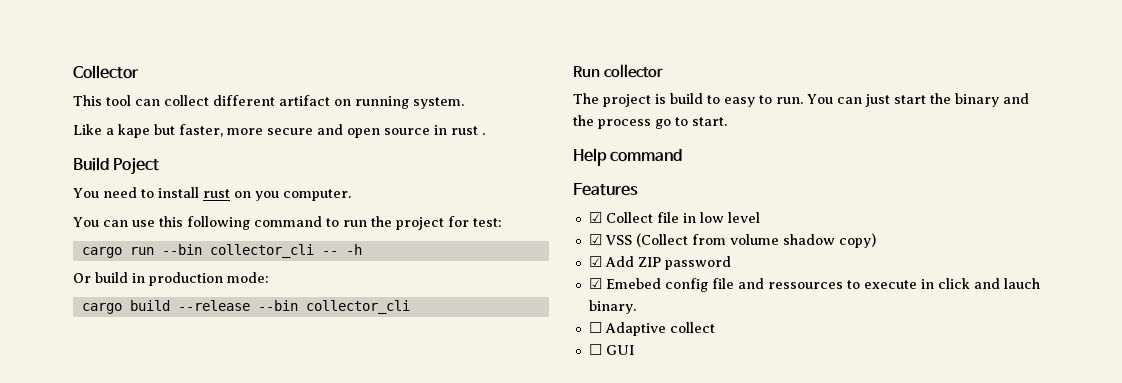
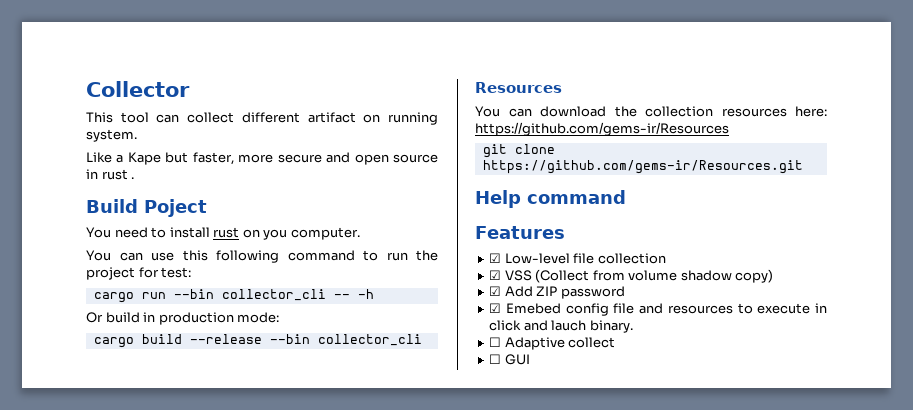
- Like a kape but faster, more secure and open source in rust .
+ Like a Kape but faster, more secure and open source in rust .
- Run collector
- The project is build to easy to run. You can just start the binary and the process go to start.
+ Resources
+ You can download the collection resources here: https://github.com/gems-ir/Resources
+ git clone https://github.com/gems-ir/Resources.git
- ☑ Collect file in low level
+ ☑ Low-level file collection
- ☑ Emebed config file and ressources to execute in click and lauch binary.
+ ☑ Emebed config file and resources to execute in click and lauch binary.

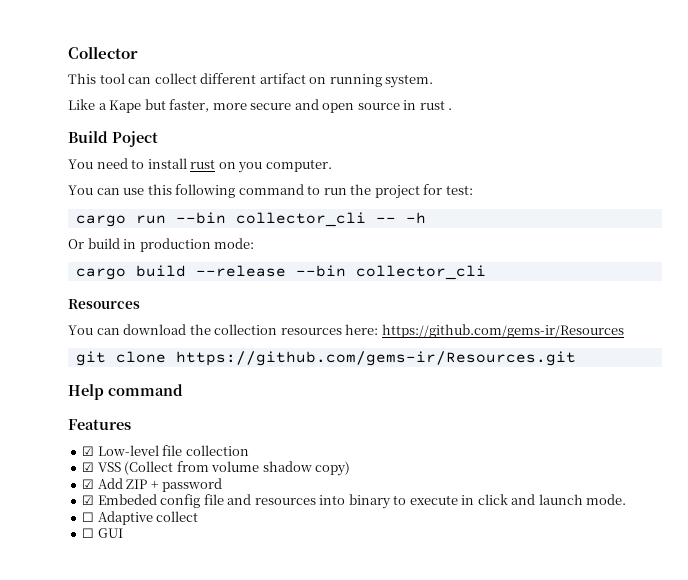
- ☑ Add ZIP password
+ ☑ Add ZIP + password
- ☑ Emebed config file and resources to execute in click and lauch binary.
+ ☑ Embeded config file and resources into binary to execute in click and launch mode.

